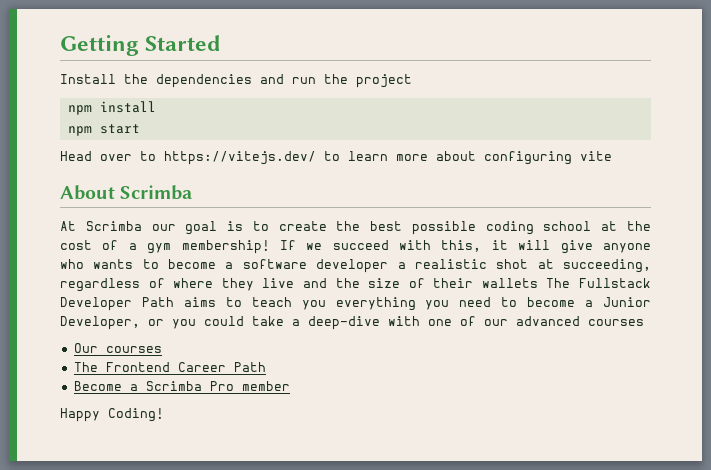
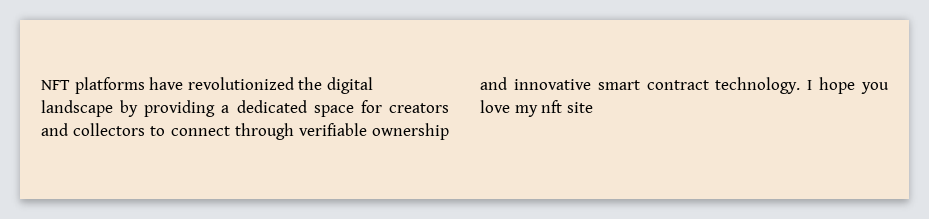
- Getting Started
- Install the dependencies and run the project
- npm install
- npm start
- Head over to https://vitejs.dev/ to learn more about configuring vite
- About Scrimba
- At Scrimba our goal is to create the best possible coding school at the cost of a gym membership! If we succeed with this, it will give anyone who wants to become a software developer a realistic shot at succeeding, regardless of where they live and the size of their wallets The Fullstack Developer Path aims to teach you everything you need to become a Junior Developer, or you could take a deep-dive with one of our advanced courses
- Our courses
- The Frontend Career Path
- Become a Scrimba Pro member
- Happy Coding!
+ NFT platforms have revolutionized the digital landscape by providing a dedicated space for creators and collectors to connect through verifiable ownership and innovative smart contract technology. I hope you love my nft site

